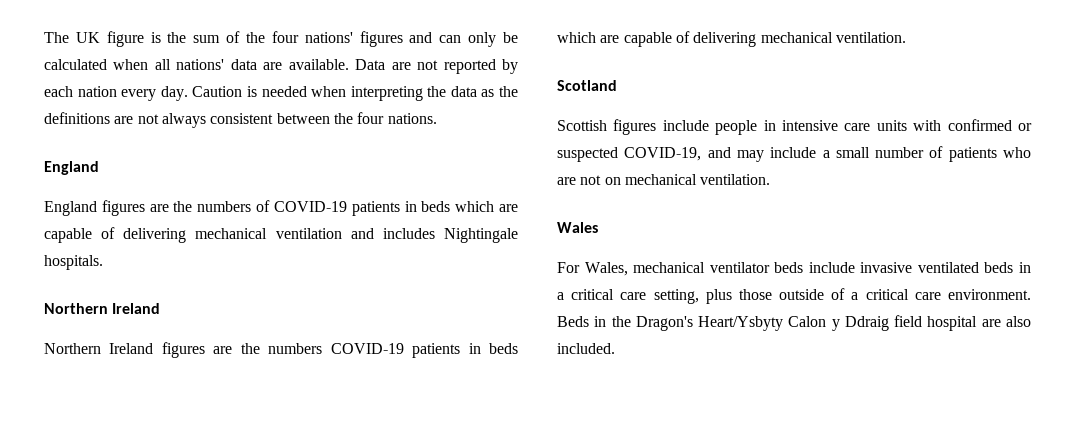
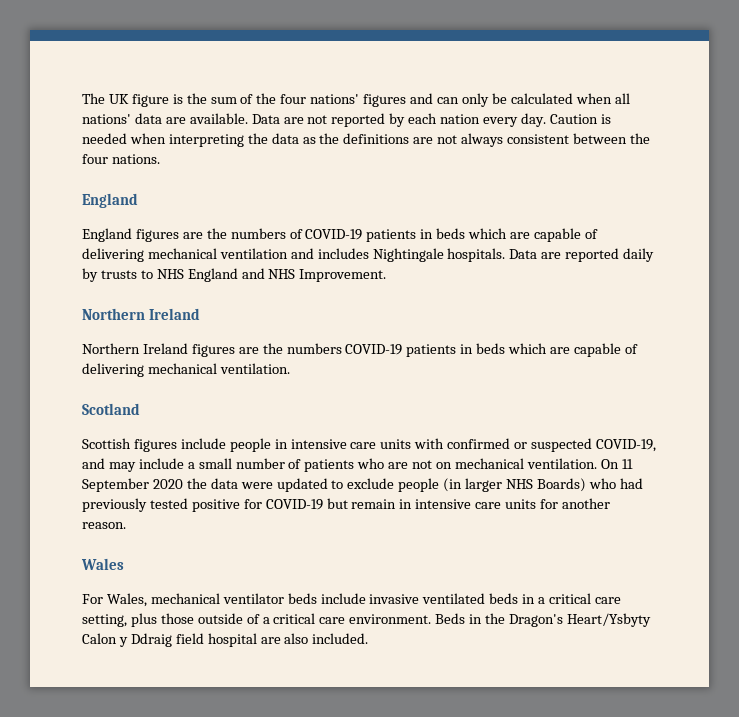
+ Data are reported daily by trusts to NHS England and NHS Improvement.
+ On 11 September 2020 the data were updated to exclude people (in larger NHS Boards) who had previously tested positive for COVID-19 but remain in intensive care units for another reason.

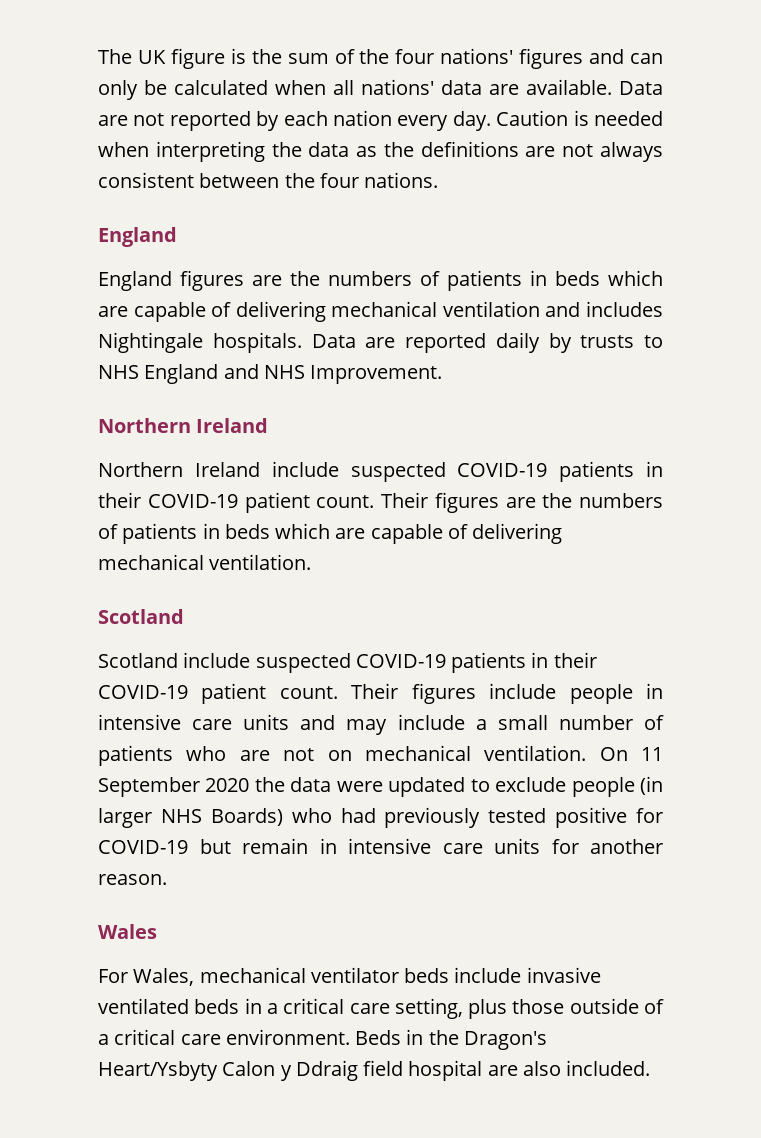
- England figures are the numbers of COVID-19 patients in beds which are capable of delivering mechanical ventilation and includes Nightingale hospitals.
+ England figures are the numbers of patients in beds which are capable of delivering mechanical ventilation and includes Nightingale hospitals.
- Northern Ireland figures are the numbers COVID-19 patients in beds which are capable of delivering mechanical ventilation.
+ Northern Ireland include suspected COVID-19 patients in their COVID-19 patient count. Their figures are the numbers of patients in beds which are capable of delivering mechanical ventilation.
- Scottish figures include people in intensive care units with confirmed or suspected COVID-19, and may include a small number of patients who are not on mechanical ventilation.
+ Scotland include suspected COVID-19 patients in their COVID-19 patient count. Their figures include people in intensive care units and may include a small number of patients who are not on mechanical ventilation.

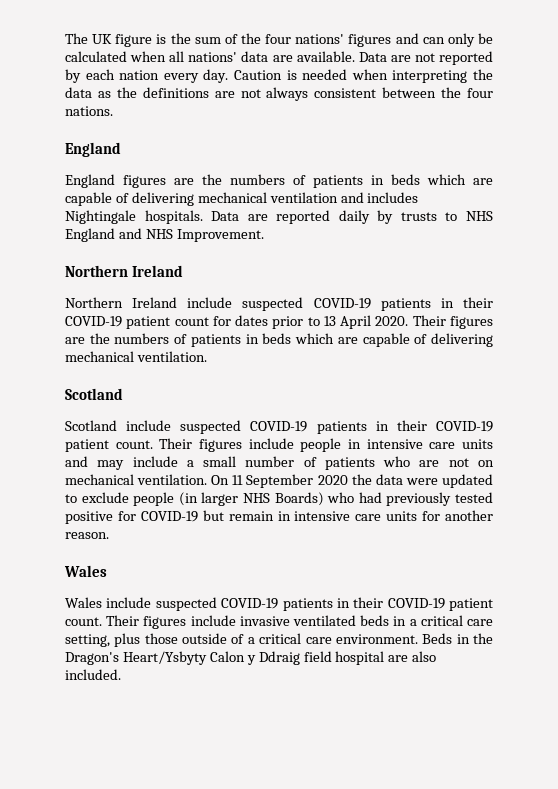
- Northern Ireland include suspected COVID-19 patients in their COVID-19 patient count.
+ Northern Ireland include suspected COVID-19 patients in their COVID-19 patient count for dates prior to 13 April 2020.
- For Wales, mechanical ventilator beds include invasive ventilated beds in a critical care setting, plus those outside of a critical care environment.
+ Wales include suspected COVID-19 patients in their COVID-19 patient count. Their figures include invasive ventilated beds in a critical care setting, plus those outside of a critical care environment.

